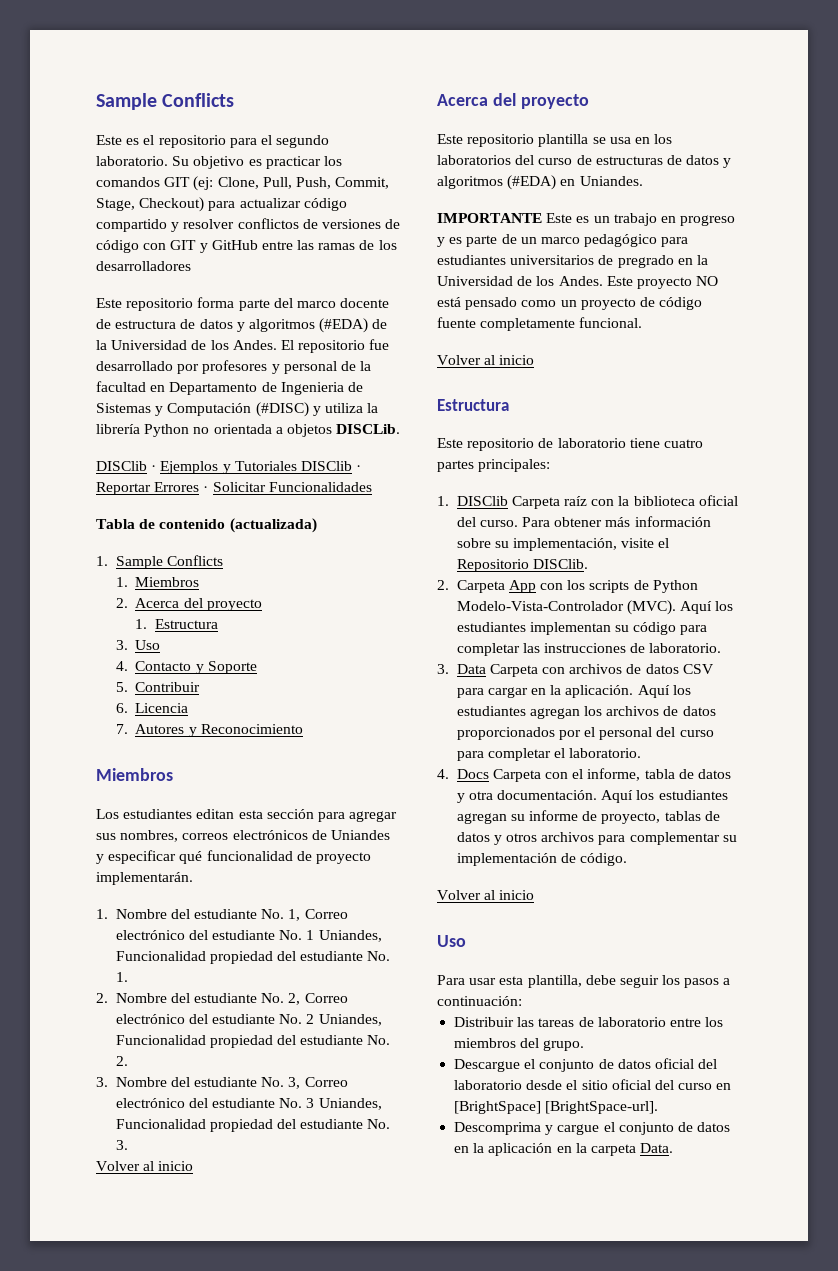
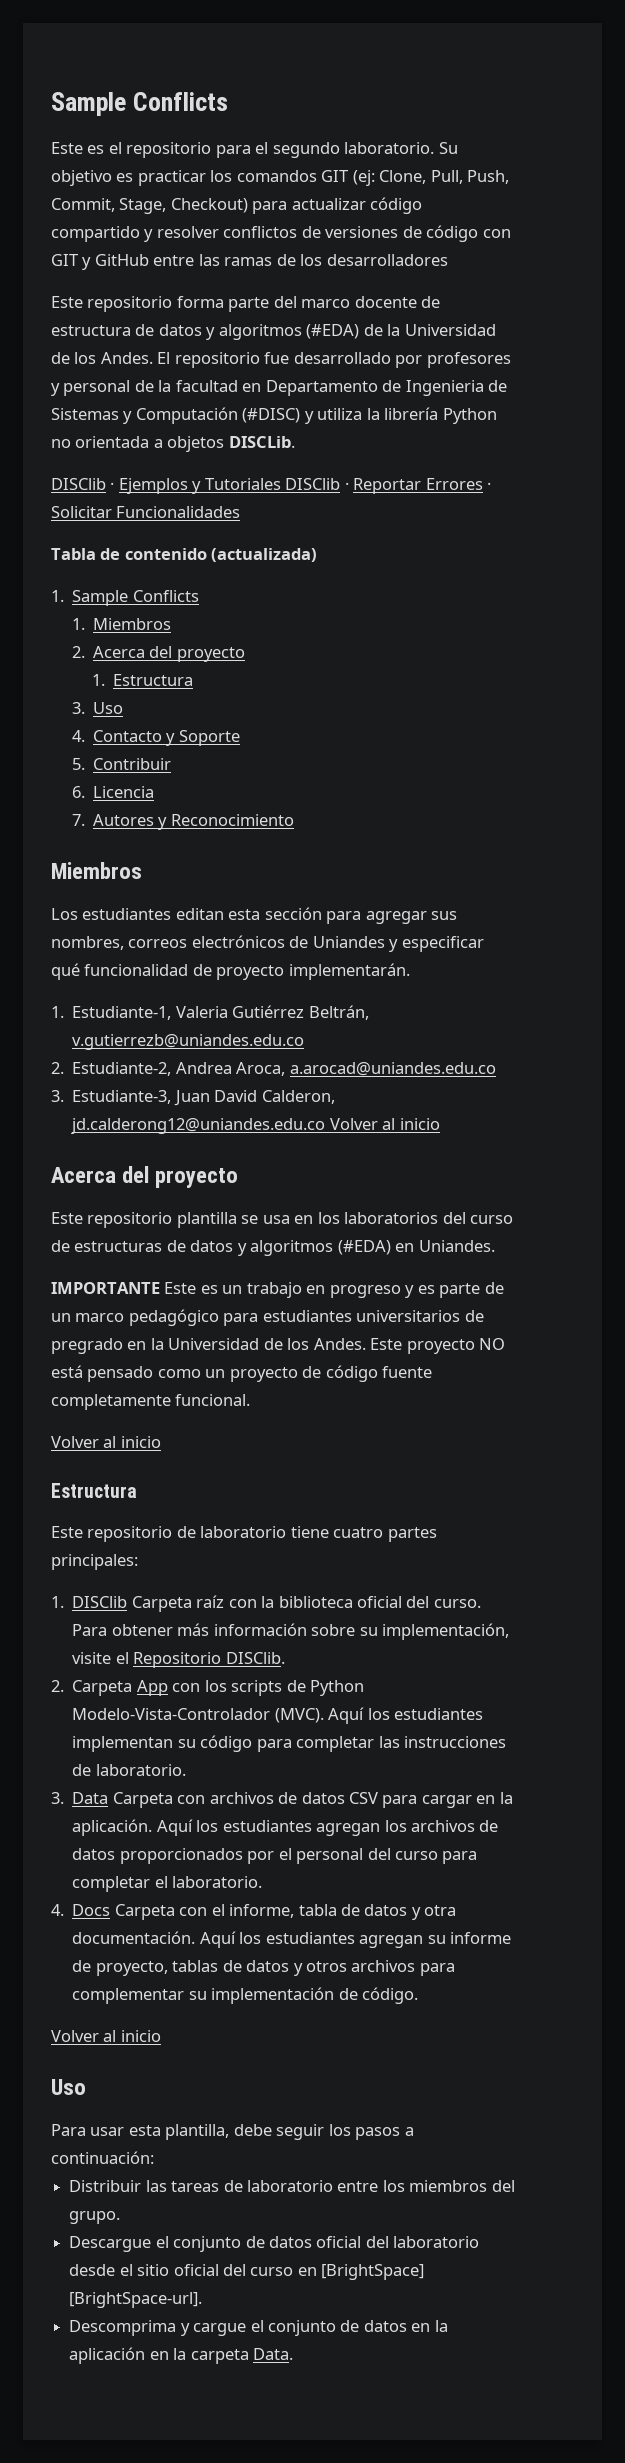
- 1. Nombre del estudiante No. 1, Correo electrónico del estudiante No. 1 Uniandes, Funcionalidad propiedad del estudiante No. 1.
- 2. Nombre del estudiante No. 2, Correo electrónico del estudiante No. 2 Uniandes, Funcionalidad propiedad del estudiante No. 2.
- 3. Nombre del estudiante No. 3, Correo electrónico del estudiante No. 3 Uniandes, Funcionalidad propiedad del estudiante No. 3.
- Volver al inicio
+ 1. Estudiante-1, Valeria Gutiérrez Beltrán, v.gutierrezb@uniandes.edu.co
+ 2. Estudiante-2, Andrea Aroca, a.arocad@uniandes.edu.co
+ 3. Estudiante-3, Juan David Calderon, jd.calderong12@uniandes.edu.co Volver al inicio

